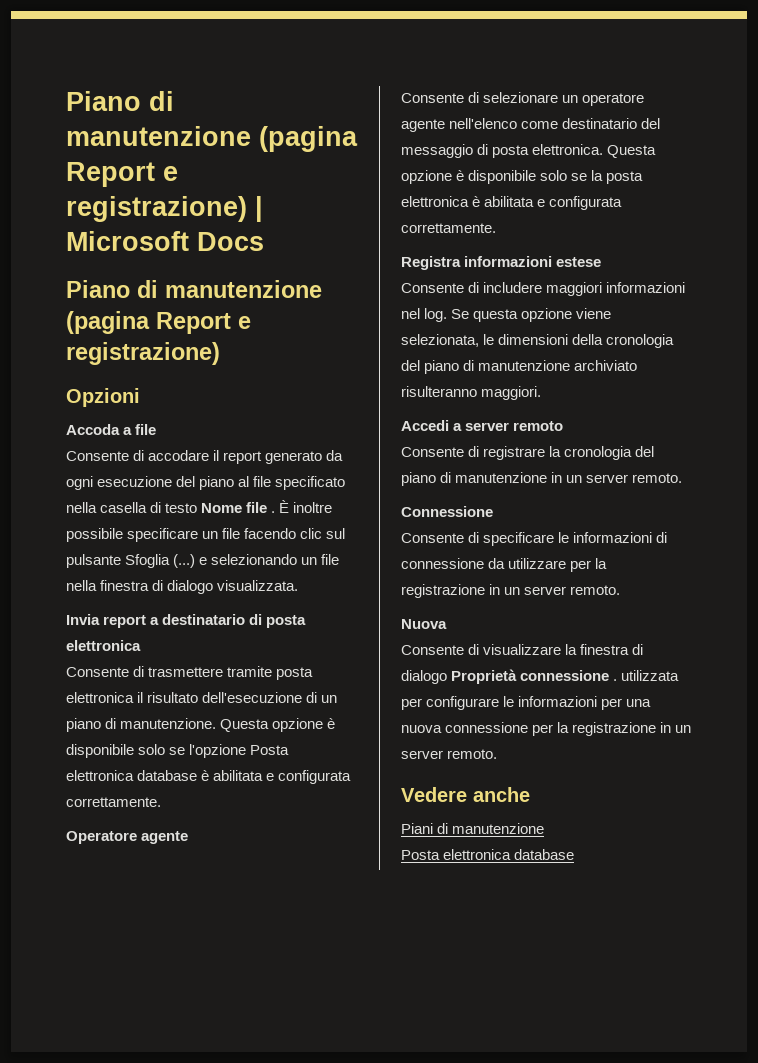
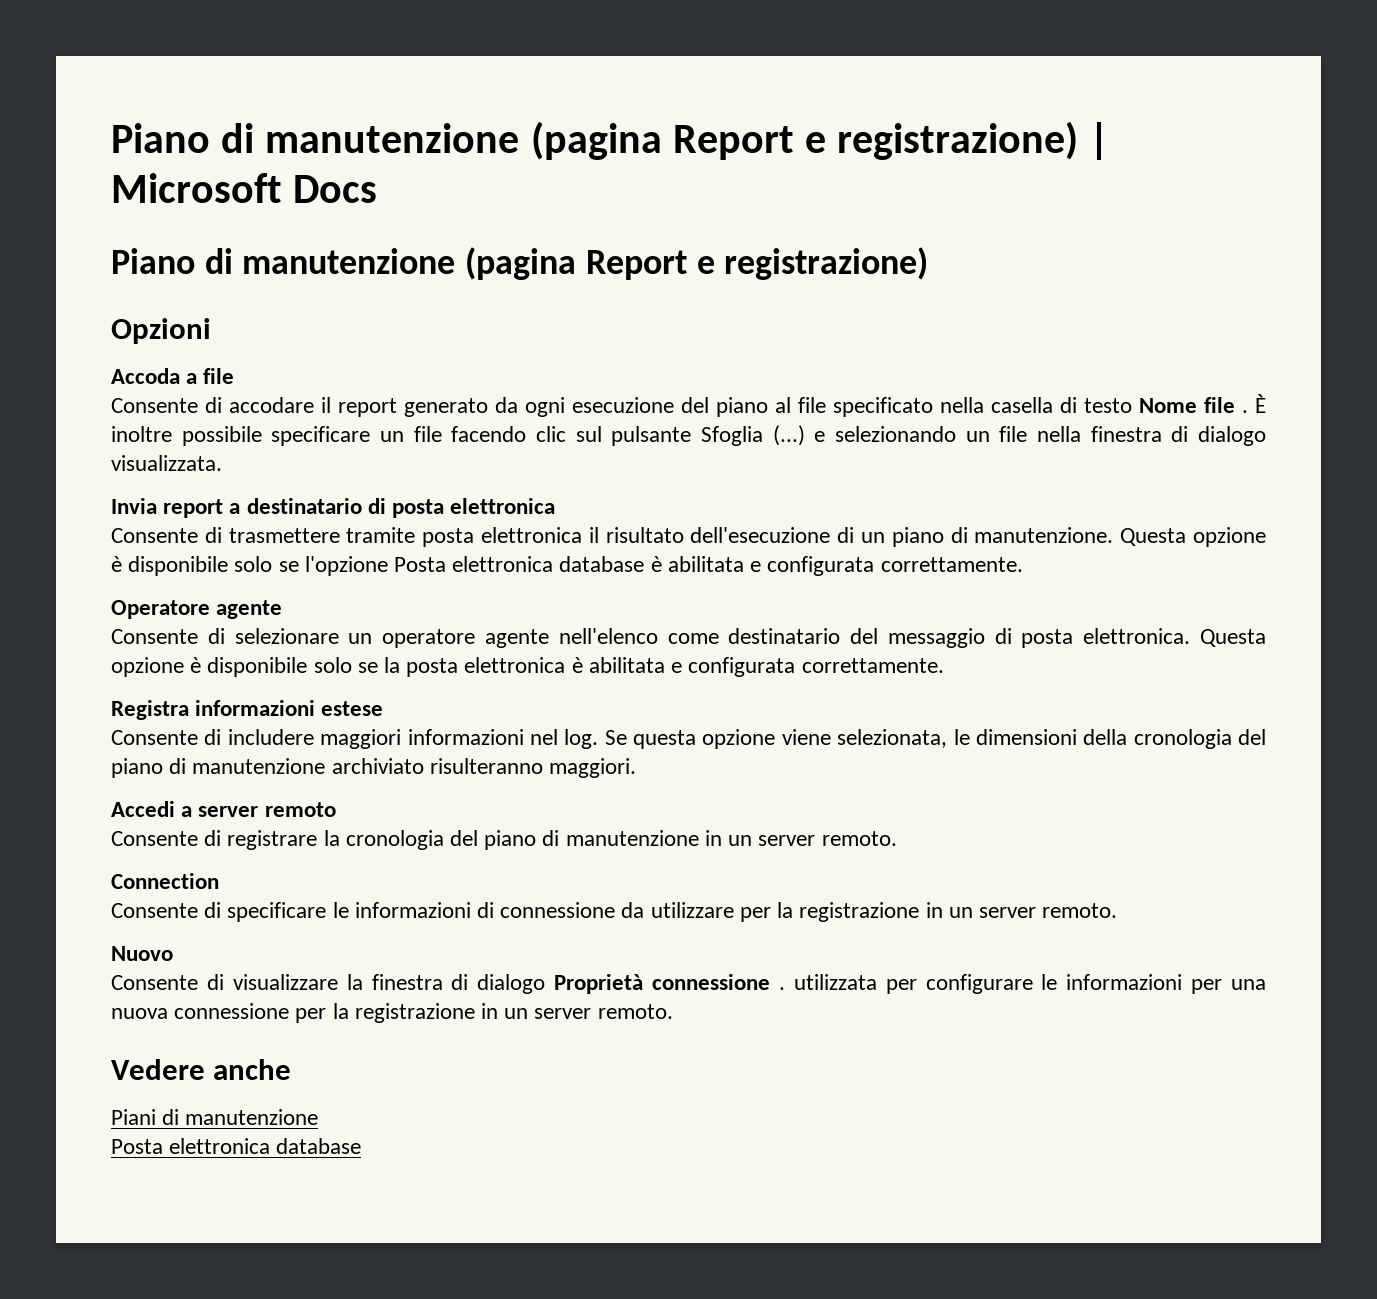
- Connessione
+ Connection
- Nuova
+ Nuovo

